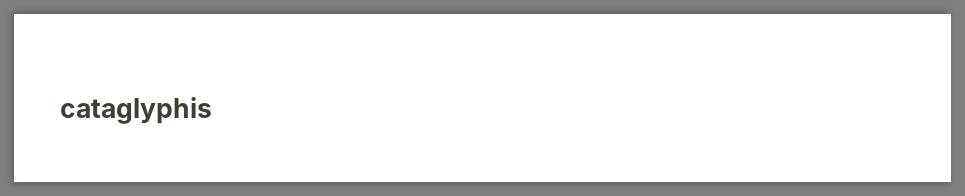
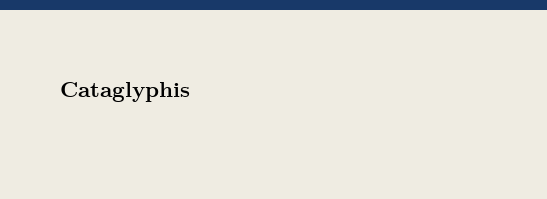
- cataglyphis
+ Cataglyphis

